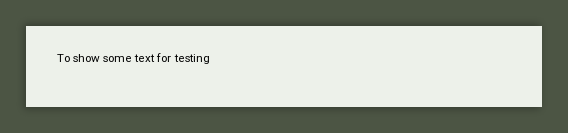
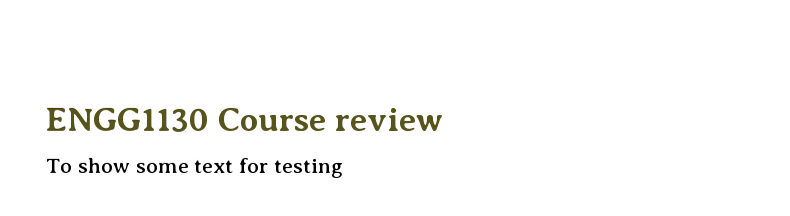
+ ENGG1130 Course review

